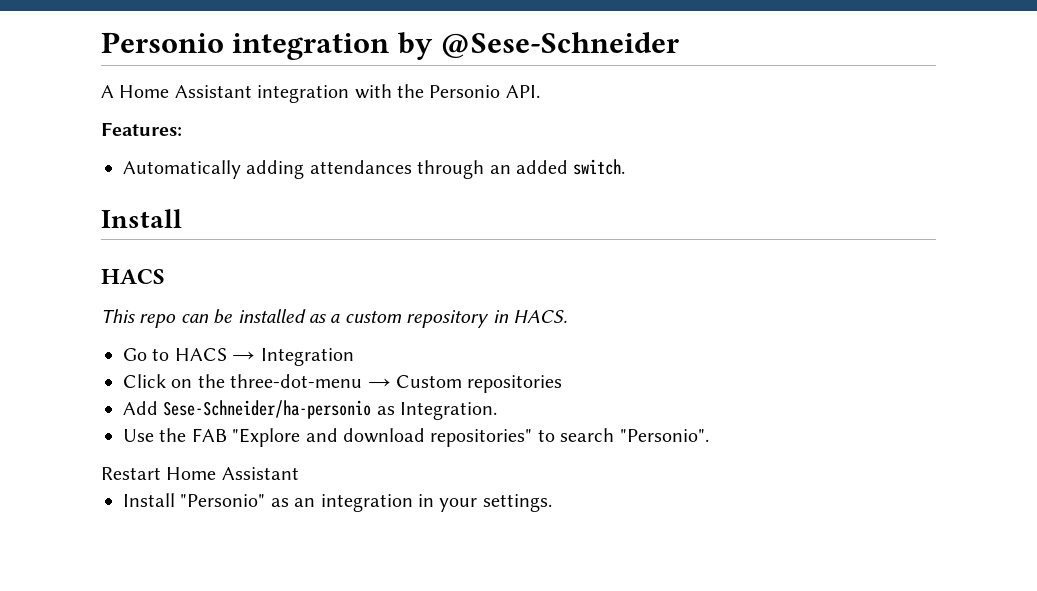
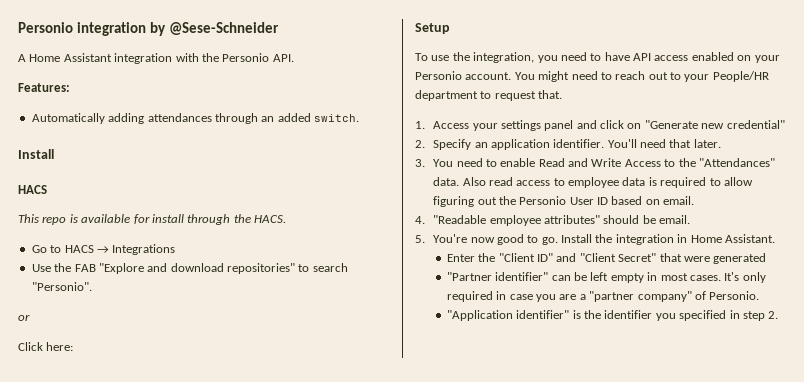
- This repo can be installed as a custom repository in HACS.
+ This repo is available for install through the HACS.
- Go to HACS → Integration
- Click on the three-dot-menu → Custom repositories
- Add Sese-Schneider/ha-personio as Integration.
+ Go to HACS → Integrations
- Restart Home Assistant
- Install "Personio" as an integration in your settings.
+ or
+ Click here:
+ Setup
+ To use the integration, you need to have API access enabled on your Personio account. You might need to reach out to your People/HR department to request that.
+ 1. Access your settings panel and click on "Generate new credential"
+ 2. Specify an application identifier. You'll need that later.
+ 3. You need to enable Read and Write Access to the "Attendances" data. Also read access to employee data is required to allow figuring out the Personio User ID based on email.
+ 4. "Readable employee attributes" should be email.
+ 5. You're now good to go. Install the integration in Home Assistant.
+ Enter the "Client ID" and "Client Secret" that were generated
+ "Partner identifier" can be left empty in most cases. It's only required in case you are a "partner company" of Personio.
+ "Application identifier" is the identifier you specified in step 2.

